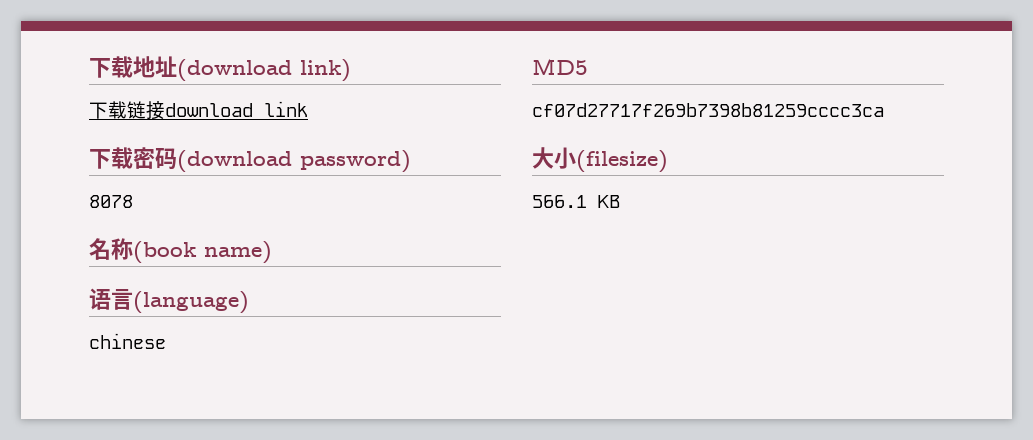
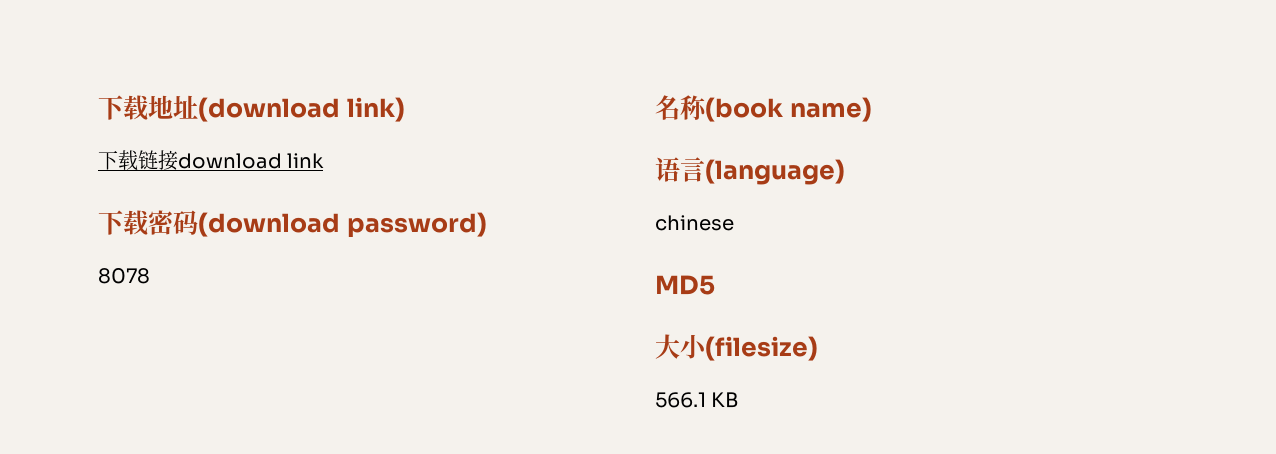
- cf07d27717f269b7398b81259cccc3ca

